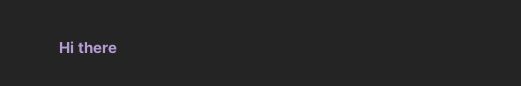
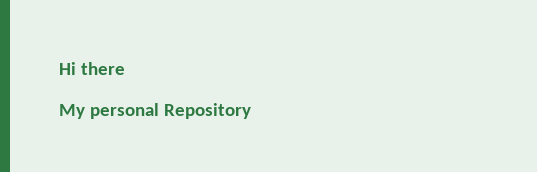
+ My personal Repository

